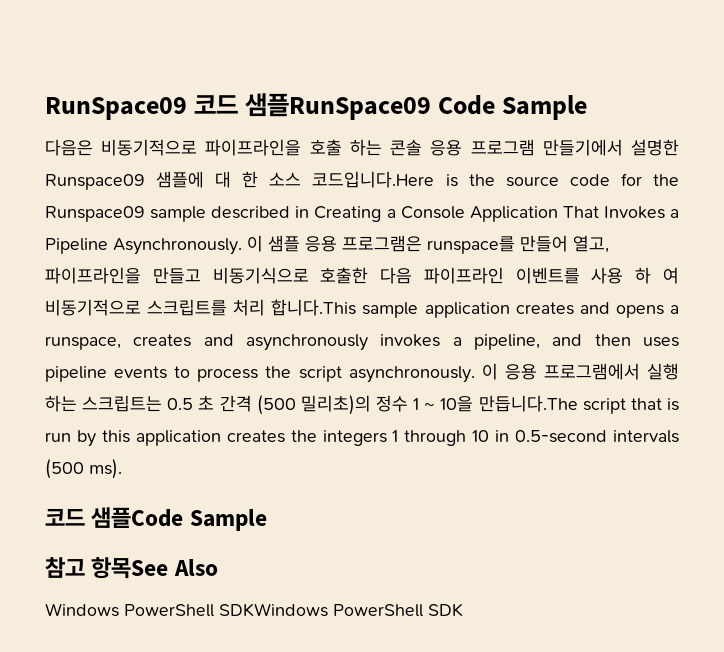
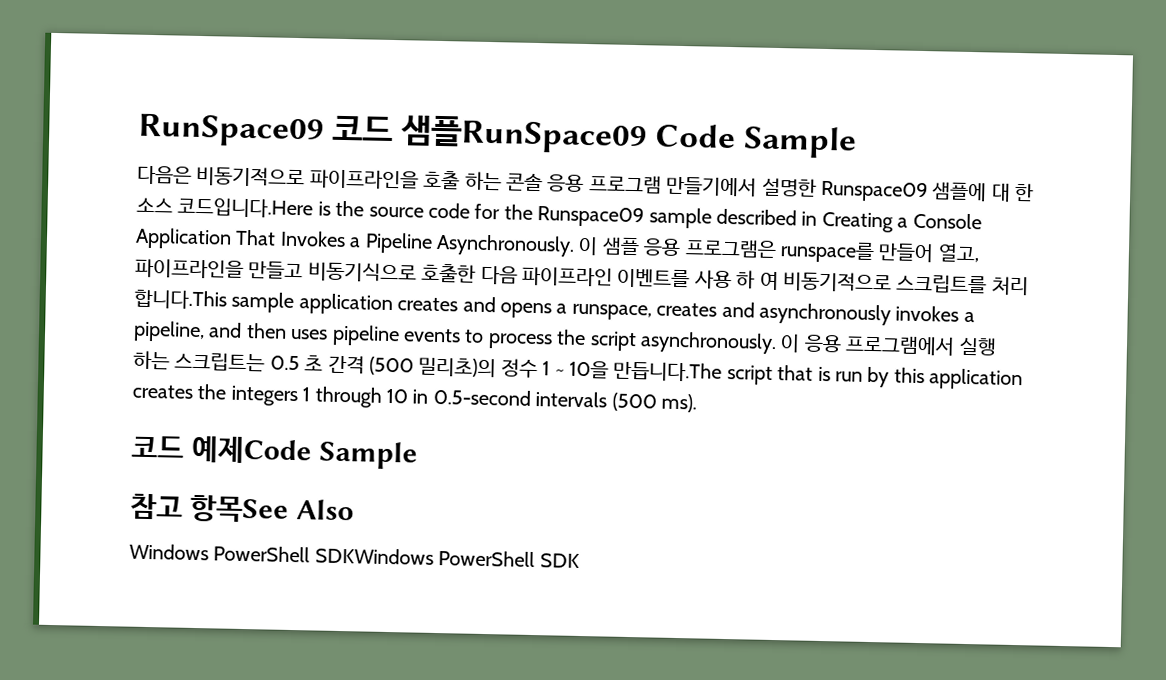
- 코드 샘플Code Sample
+ 코드 예제Code Sample

